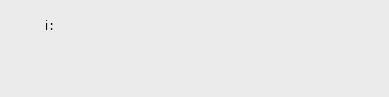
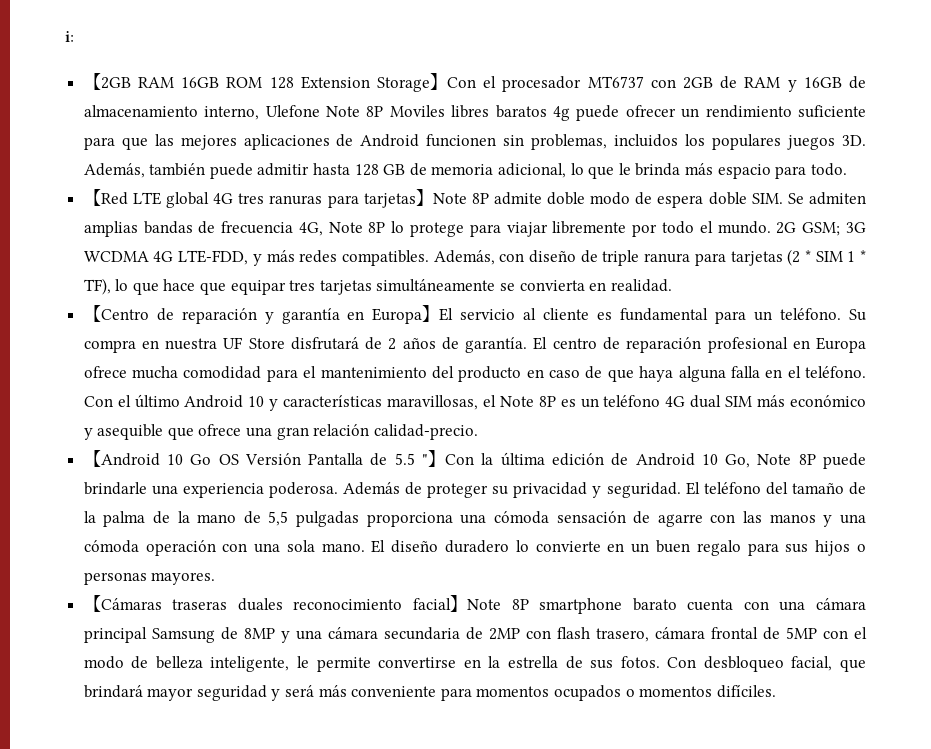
+ 【2GB RAM 16GB ROM 128 Extension Storage】Con el procesador MT6737 con 2GB de RAM y 16GB de almacenamiento interno, Ulefone Note 8P Moviles libres baratos 4g puede ofrecer un rendimiento suficiente para que las mejores aplicaciones de Android funcionen sin problemas, incluidos los populares juegos 3D. Además, también puede admitir hasta 128 GB de memoria adicional, lo que le brinda más espacio para todo.
+ 【Red LTE global 4G tres ranuras para tarjetas】Note 8P admite doble modo de espera doble SIM. Se admiten amplias bandas de frecuencia 4G, Note 8P lo protege para viajar libremente por todo el mundo. 2G GSM; 3G WCDMA 4G LTE-FDD, y más redes compatibles. Además, con diseño de triple ranura para tarjetas (2 * SIM 1 * TF), lo que hace que equipar tres tarjetas simultáneamente se convierta en realidad.
+ 【Centro de reparación y garantía en Europa】El servicio al cliente es fundamental para un teléfono. Su compra en nuestra UF Store disfrutará de 2 años de garantía. El centro de reparación profesional en Europa ofrece mucha comodidad para el mantenimiento del producto en caso de que haya alguna falla en el teléfono. Con el último Android 10 y características maravillosas, el Note 8P es un teléfono 4G dual SIM más económico y asequible que ofrece una gran relación calidad-precio.
+ 【Android 10 Go OS Versión Pantalla de 5.5 "】Con la última edición de Android 10 Go, Note 8P puede brindarle una experiencia poderosa. Además de proteger su privacidad y seguridad. El teléfono del tamaño de la palma de la mano de 5,5 pulgadas proporciona una cómoda sensación de agarre con las manos y una cómoda operación con una sola mano. El diseño duradero lo convierte en un buen regalo para sus hijos o personas mayores.
+ 【Cámaras traseras duales reconocimiento facial】Note 8P smartphone barato cuenta con una cámara principal Samsung de 8MP y una cámara secundaria de 2MP con flash trasero, cámara frontal de 5MP con el modo de belleza inteligente, le permite convertirse en la estrella de sus fotos. Con desbloqueo facial, que brindará mayor seguridad y será más conveniente para momentos ocupados o momentos difíciles.

